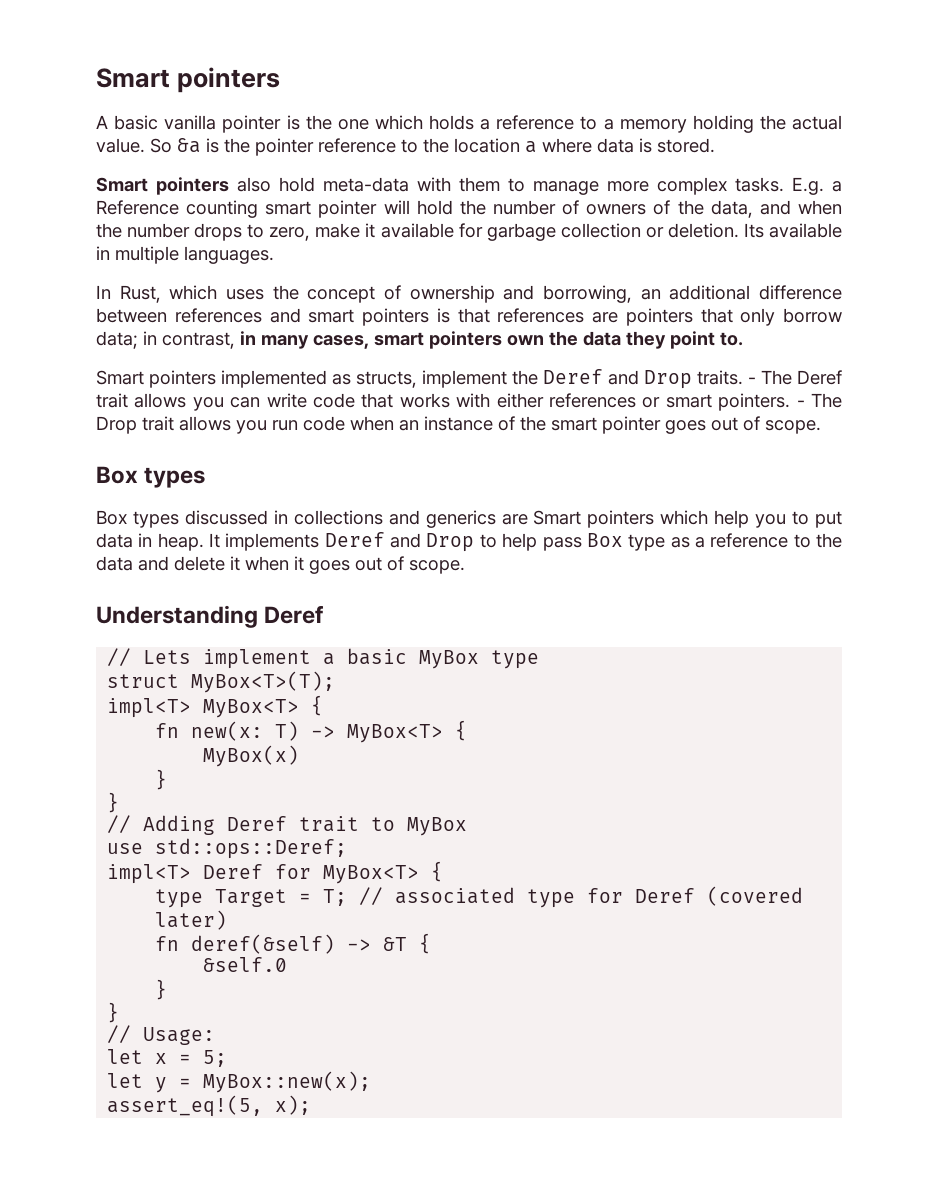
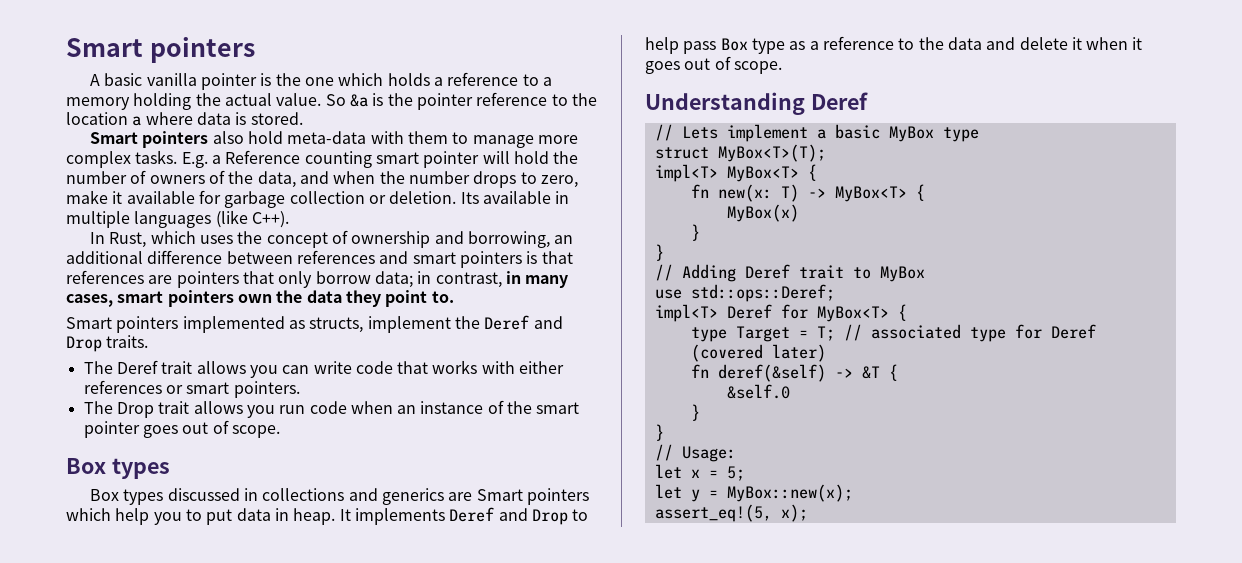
- Its available in multiple languages.
+ Its available in multiple languages (like C++).
- Smart pointers implemented as structs, implement the Deref and Drop traits. - The Deref trait allows you can write code that works with either references or smart pointers. - The Drop trait allows you run code when an instance of the smart pointer goes out of scope.
+ Smart pointers implemented as structs, implement the Deref and Drop traits.
+ The Deref trait allows you can write code that works with either references or smart pointers.
+ The Drop trait allows you run code when an instance of the smart pointer goes out of scope.

